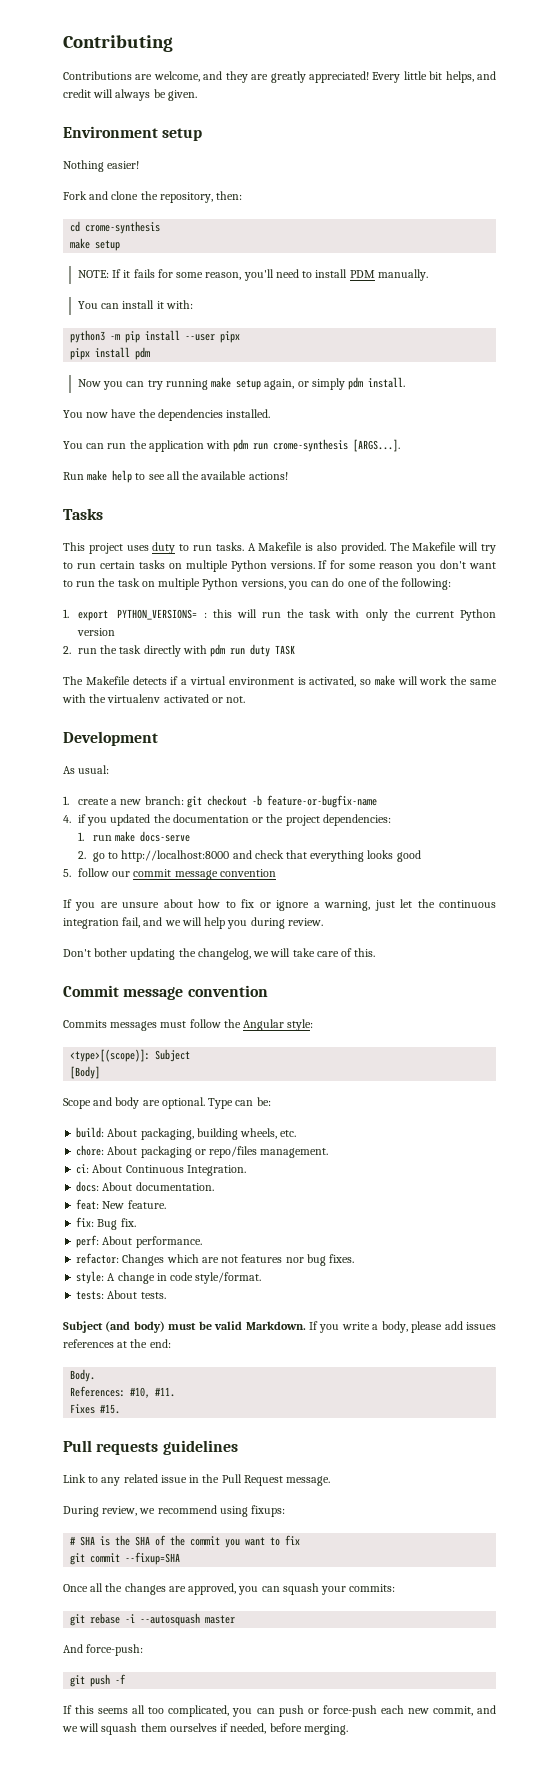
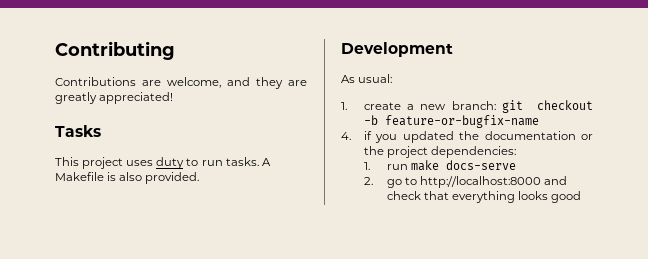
- Every little bit helps, and credit will always be given.
- Environment setup
- Nothing easier!
- Fork and clone the repository, then:
- cd crome-synthesis
- make setup
- NOTE: If it fails for some reason, you'll need to install PDM manually.
- You can install it with:
- python3 -m pip install --user pipx
- pipx install pdm
- Now you can try running make setup again, or simply pdm install.
- You now have the dependencies installed.
- You can run the application with pdm run crome-synthesis [ARGS...].
- Run make help to see all the available actions!
- The Makefile will try to run certain tasks on multiple Python versions. If for some reason you don't want to run the task on multiple Python versions, you can do one of the following:
- 1. export PYTHON_VERSIONS= : this will run the task with only the current Python version
- 2. run the task directly with pdm run duty TASK
- The Makefile detects if a virtual environment is activated, so make will work the same with the virtualenv activated or not.
- 5. follow our commit message convention
- If you are unsure about how to fix or ignore a warning, just let the continuous integration fail, and we will help you during review.
- Don't bother updating the changelog, we will take care of this.
- Commit message convention
- Commits messages must follow the Angular style:
- <type>[(scope)]: Subject
- [Body]
- Scope and body are optional. Type can be:
- build: About packaging, building wheels, etc.
- chore: About packaging or repo/files management.
- ci: About Continuous Integration.
- docs: About documentation.
- feat: New feature.
- fix: Bug fix.
- perf: About performance.
- refactor: Changes which are not features nor bug fixes.
- style: A change in code style/format.
- tests: About tests.
- Subject (and body) must be valid Markdown. If you write a body, please add issues references at the end:
- Body.
- References: #10, #11.
- Fixes #15.
- Pull requests guidelines
- Link to any related issue in the Pull Request message.
- During review, we recommend using fixups:
- # SHA is the SHA of the commit you want to fix
- git commit --fixup=SHA
- Once all the changes are approved, you can squash your commits:
- git rebase -i --autosquash master
- And force-push:
- git push -f
- If this seems all too complicated, you can push or force-push each new commit, and we will squash them ourselves if needed, before merging.

